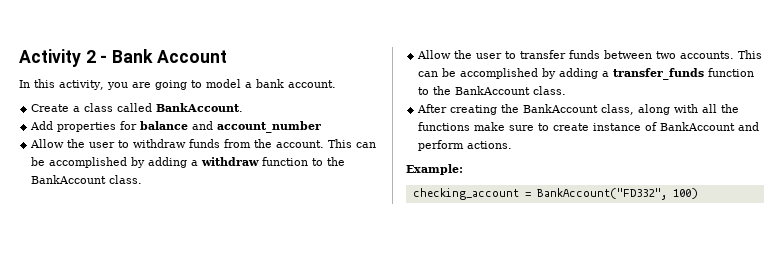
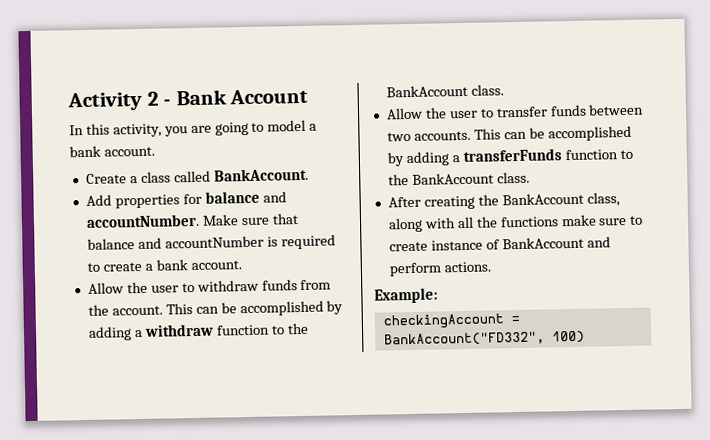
- Add properties for balance and account_number
+ Add properties for balance and accountNumber. Make sure that balance and accountNumber is required to create a bank account.
- This can be accomplished by adding a transfer_funds function to the BankAccount class.
+ This can be accomplished by adding a transferFunds function to the BankAccount class.
- checking_account = BankAccount("FD332", 100)
+ checkingAccount = BankAccount("FD332", 100)

